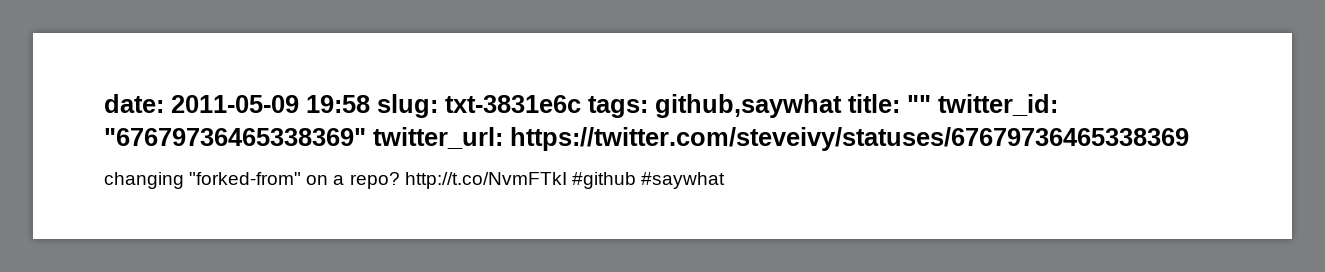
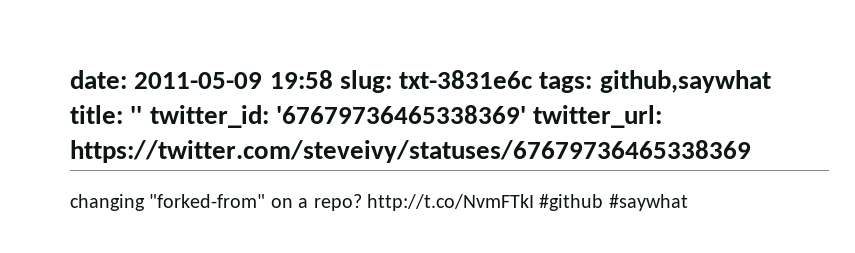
- date: 2011-05-09 19:58 slug: txt-3831e6c tags: github,saywhat title: "" twitter_id: "67679736465338369" twitter_url: https://twitter.com/steveivy/statuses/67679736465338369
+ date: 2011-05-09 19:58 slug: txt-3831e6c tags: github,saywhat title: '' twitter_id: '67679736465338369' twitter_url: https://twitter.com/steveivy/statuses/67679736465338369

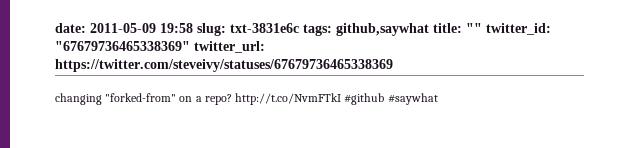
- date: 2011-05-09 19:58 slug: txt-3831e6c tags: github,saywhat title: '' twitter_id: '67679736465338369' twitter_url: https://twitter.com/steveivy/statuses/67679736465338369
+ date: 2011-05-09 19:58 slug: txt-3831e6c tags: github,saywhat title: "" twitter_id: "67679736465338369" twitter_url: https://twitter.com/steveivy/statuses/67679736465338369

